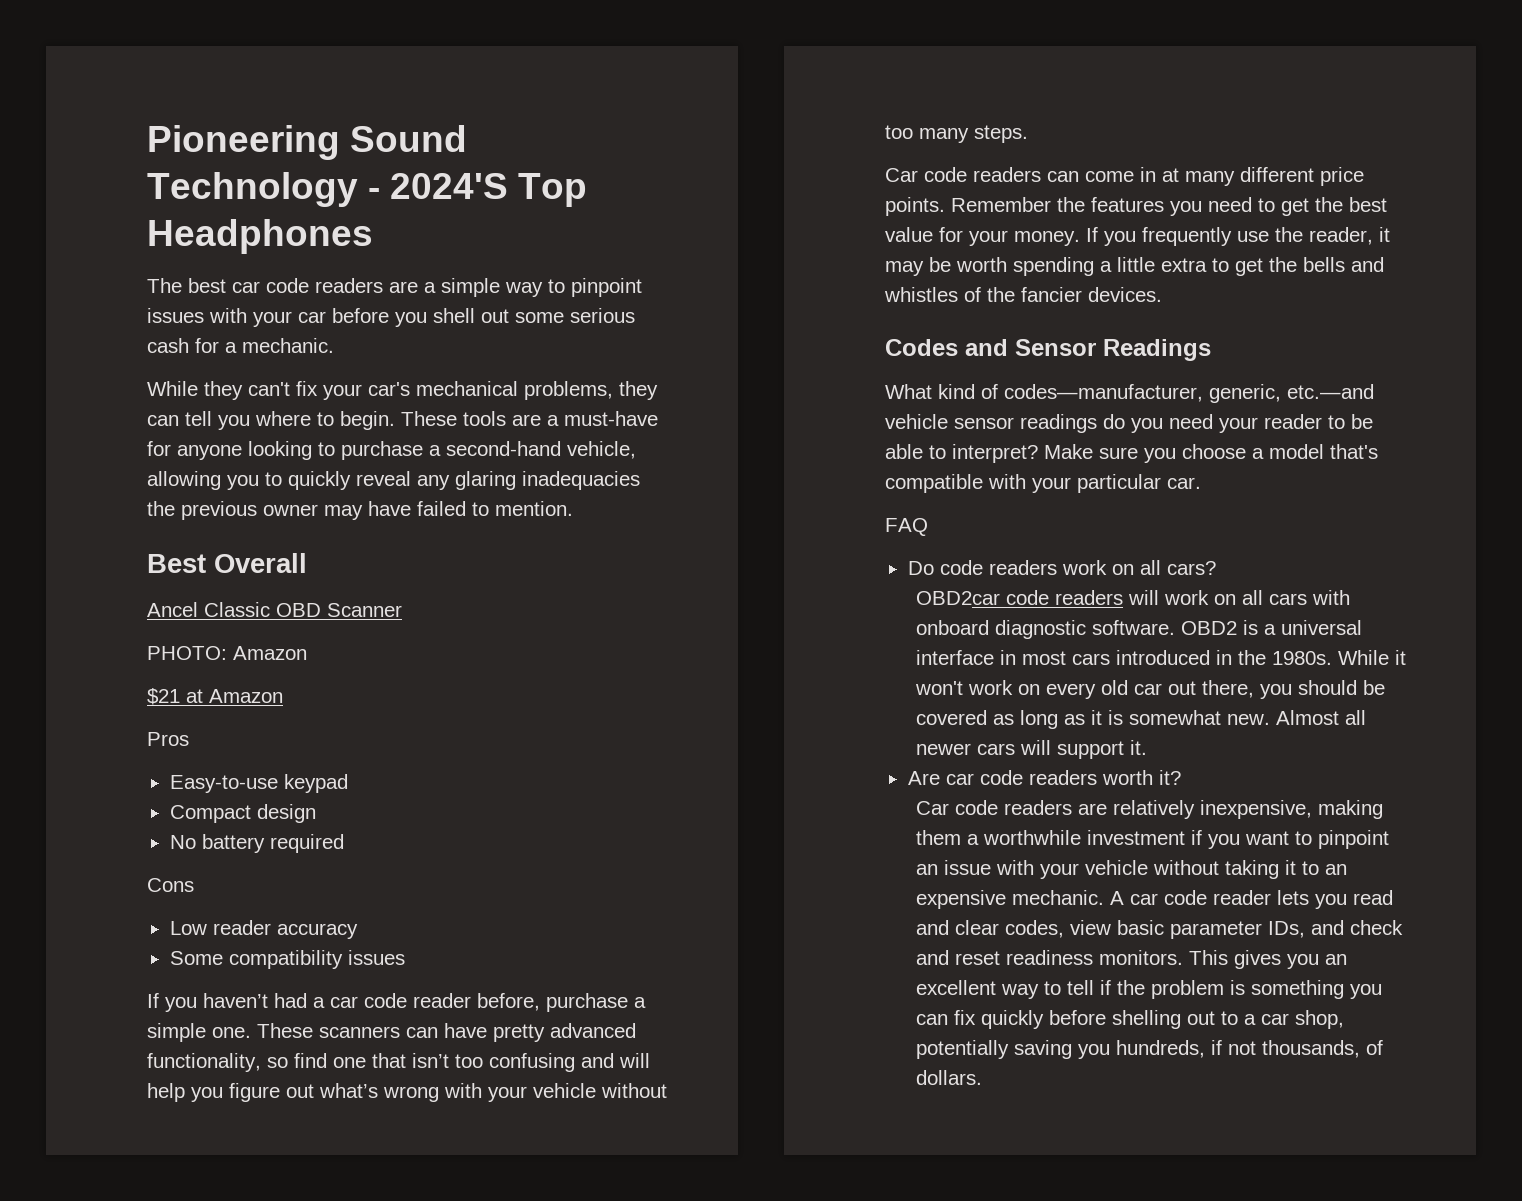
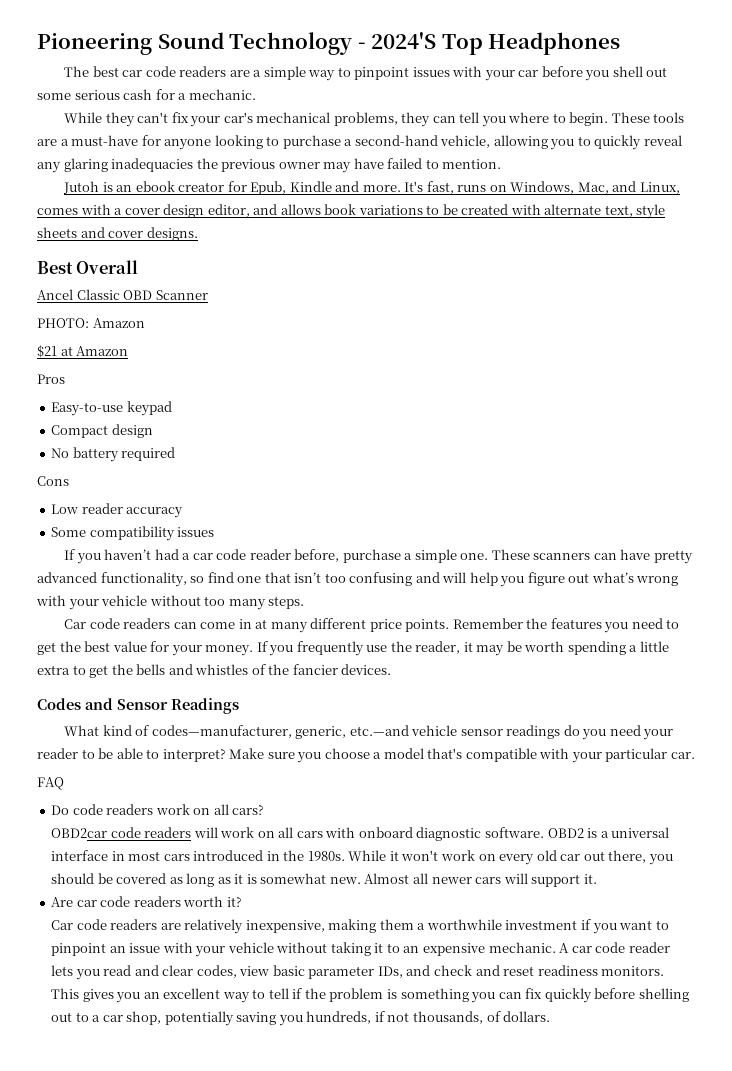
+ Jutoh is an ebook creator for Epub, Kindle and more. It's fast, runs on Windows, Mac, and Linux, comes with a cover design editor, and allows book variations to be created with alternate text, style sheets and cover designs.

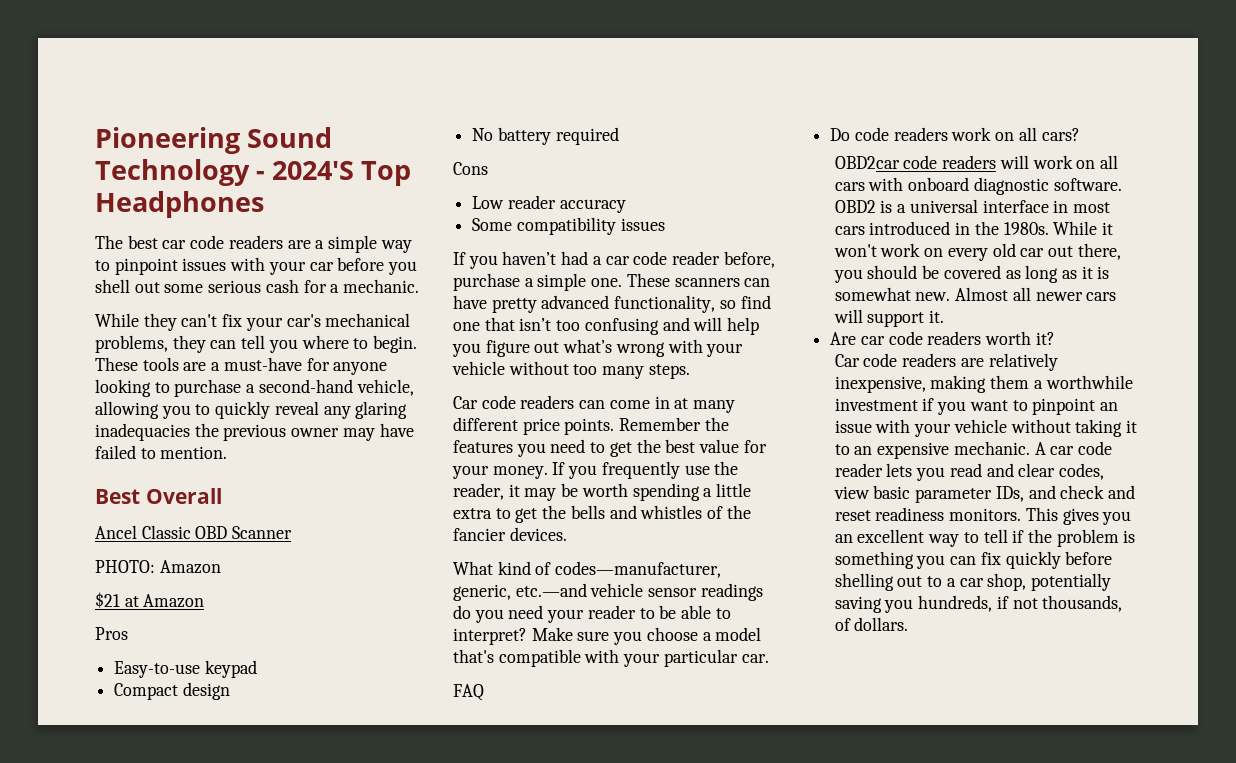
- Jutoh is an ebook creator for Epub, Kindle and more. It's fast, runs on Windows, Mac, and Linux, comes with a cover design editor, and allows book variations to be created with alternate text, style sheets and cover designs.
- Codes and Sensor Readings

